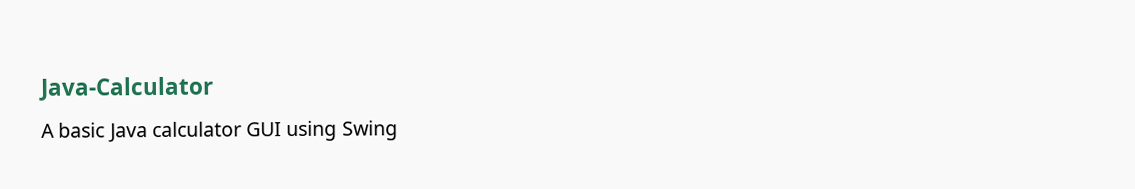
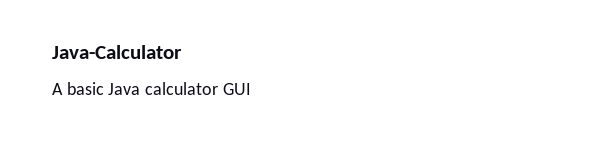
- A basic Java calculator GUI using Swing
+ A basic Java calculator GUI

